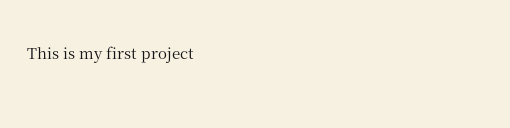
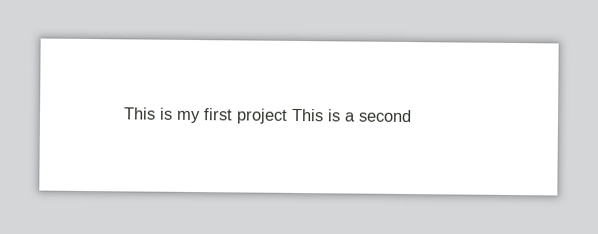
- This is my first project
+ This is my first project This is a second

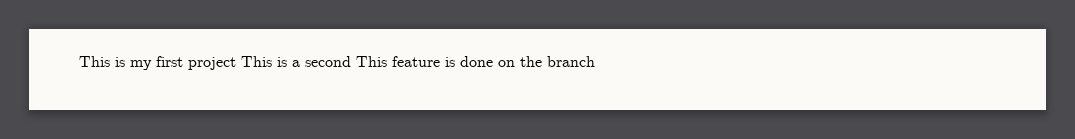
- This is my first project This is a second
+ This is my first project This is a second This feature is done on the branch

